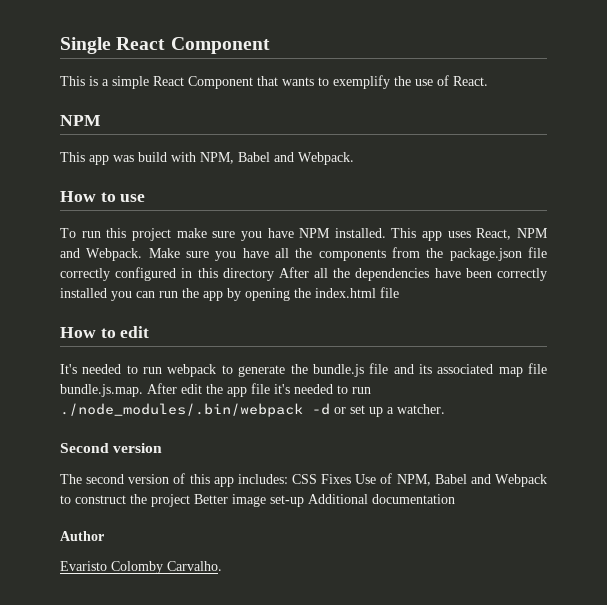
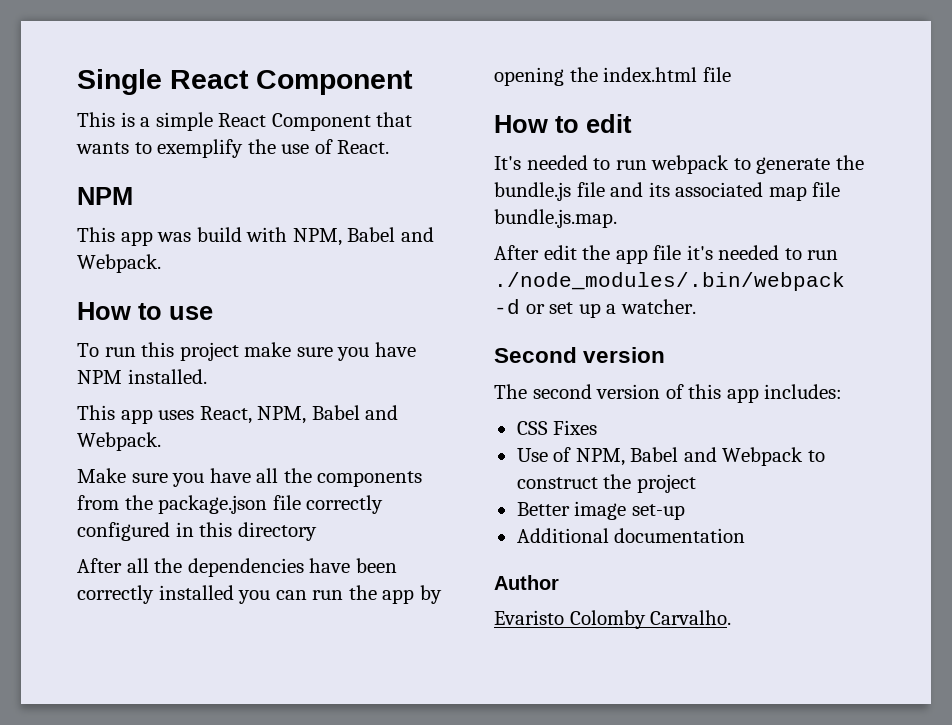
- To run this project make sure you have NPM installed. This app uses React, NPM and Webpack. Make sure you have all the components from the package.json file correctly configured in this directory After all the dependencies have been correctly installed you can run the app by opening the index.html file
+ To run this project make sure you have NPM installed.
+ This app uses React, NPM, Babel and Webpack.
+ Make sure you have all the components from the package.json file correctly configured in this directory
+ After all the dependencies have been correctly installed you can run the app by opening the index.html file
- It's needed to run webpack to generate the bundle.js file and its associated map file bundle.js.map. After edit the app file it's needed to run ./node_modules/.bin/webpack -d or set up a watcher.
+ It's needed to run webpack to generate the bundle.js file and its associated map file bundle.js.map.
+ After edit the app file it's needed to run ./node_modules/.bin/webpack -d or set up a watcher.
- The second version of this app includes: CSS Fixes Use of NPM, Babel and Webpack to construct the project Better image set-up Additional documentation
+ The second version of this app includes:
+ CSS Fixes
+ Use of NPM, Babel and Webpack to construct the project
+ Better image set-up
+ Additional documentation

